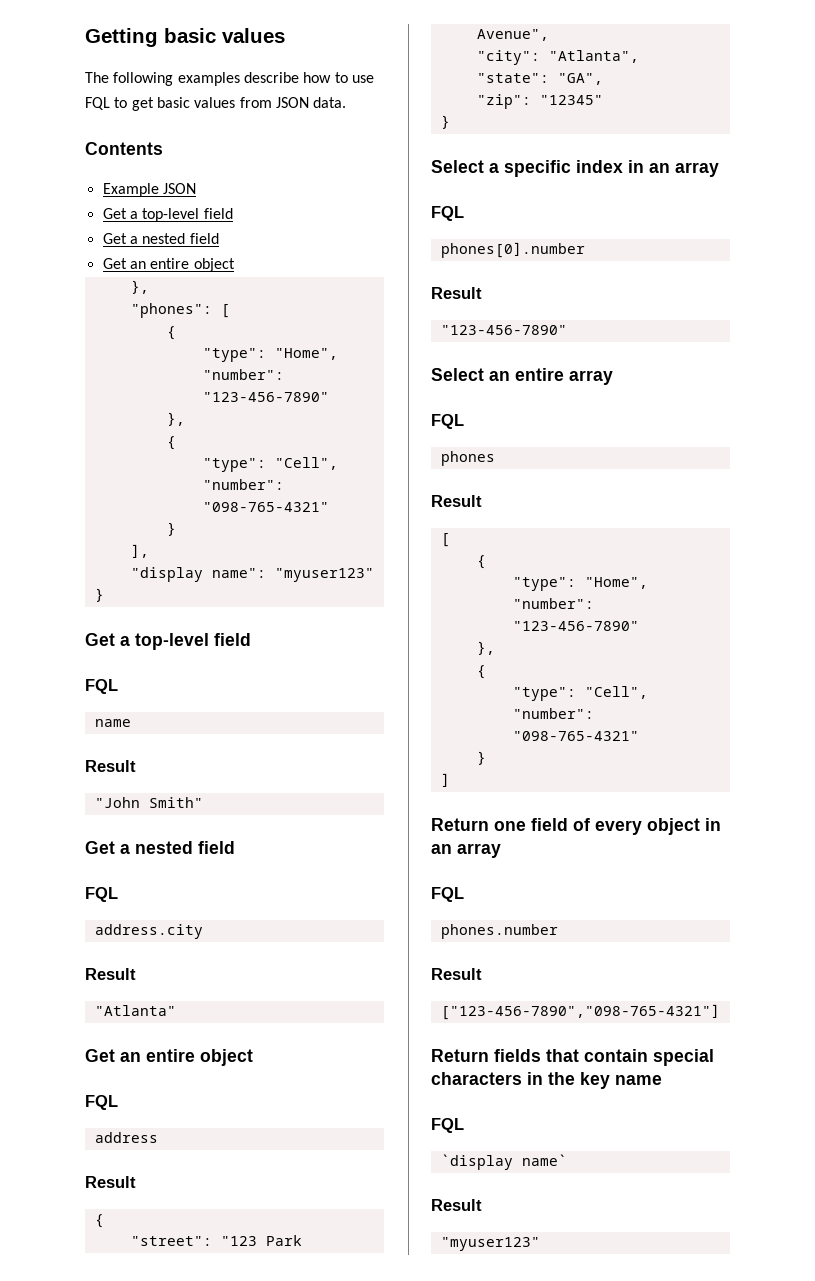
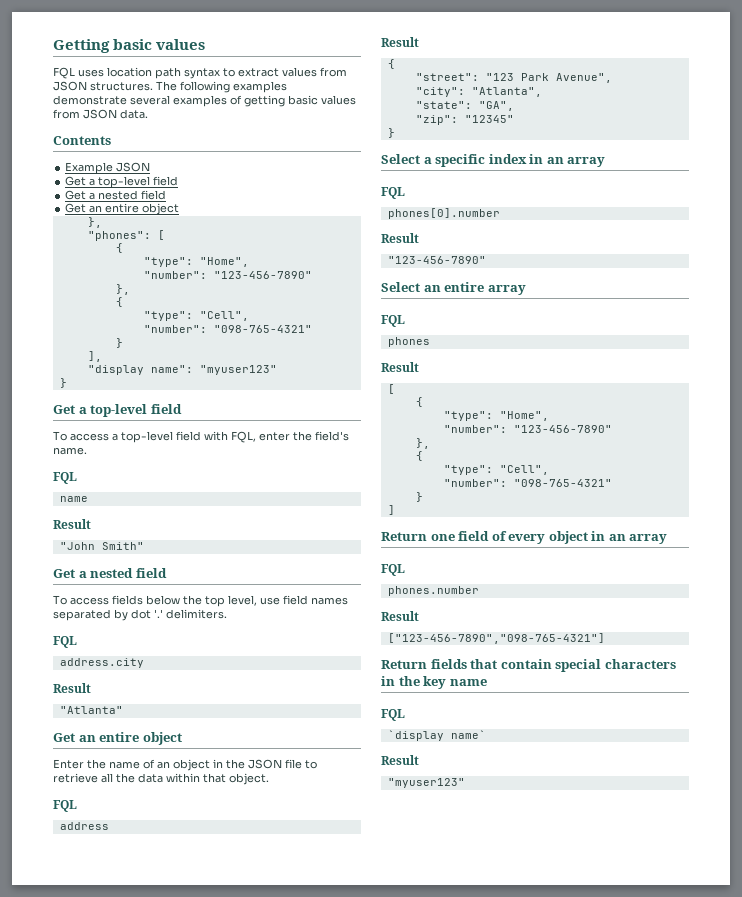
- The following examples describe how to use FQL to get basic values from JSON data.
+ FQL uses location path syntax to extract values from JSON structures. The following examples demonstrate several examples of getting basic values from JSON data.
+ To access a top-level field with FQL, enter the field's name.
+ To access fields below the top level, use field names separated by dot '.' delimiters.
+ Enter the name of an object in the JSON file to retrieve all the data within that object.

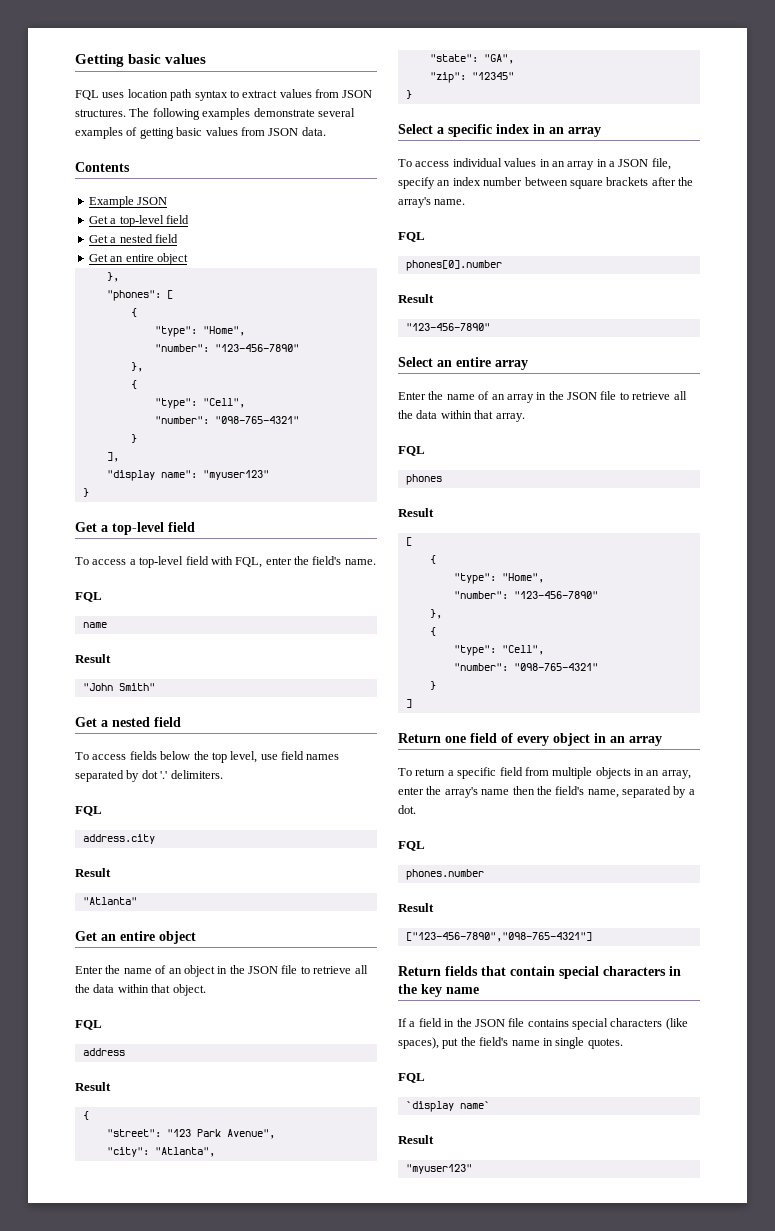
+ To access individual values in an array in a JSON file, specify an index number between square brackets after the array's name.
+ Enter the name of an array in the JSON file to retrieve all the data within that array.
+ To return a specific field from multiple objects in an array, enter the array's name then the field's name, separated by a dot.
+ If a field in the JSON file contains special characters (like spaces), put the field's name in single quotes.

